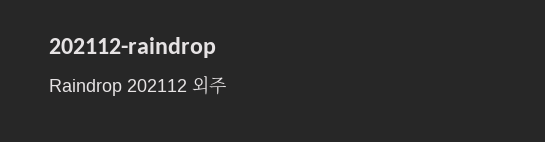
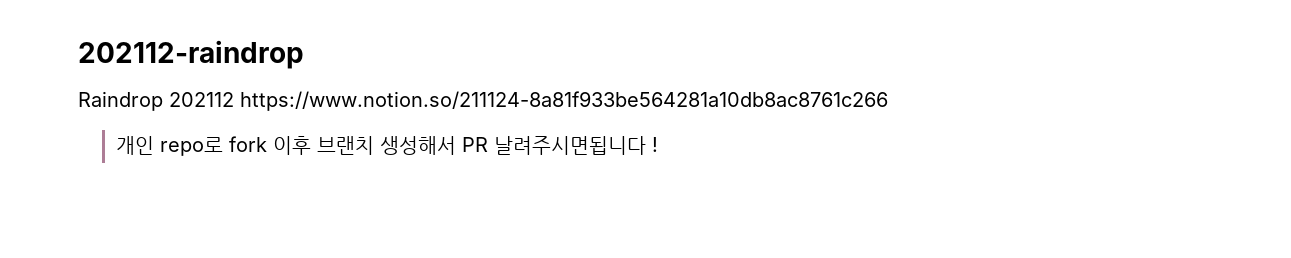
- Raindrop 202112 외주
+ Raindrop 202112 https://www.notion.so/211124-8a81f933be564281a10db8ac8761c266
+ 개인 repo로 fork 이후 브랜치 생성해서 PR 날려주시면됩니다 !

